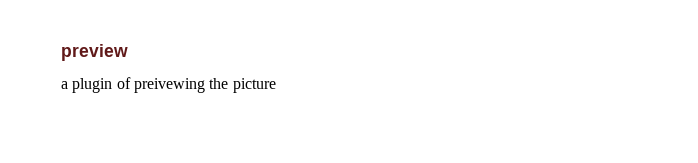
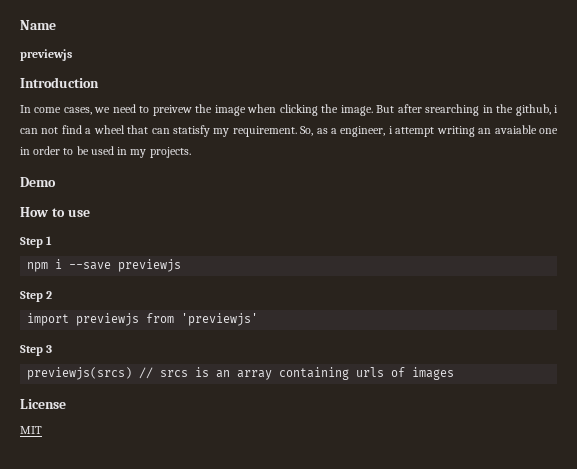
- preview
- a plugin of preivewing the picture
+ Name
+ previewjs
+ Introduction
+ In come cases, we need to preivew the image when clicking the image. But after srearching in the github, i can not find a wheel that can statisfy my requirement. So, as a engineer, i attempt writing an avaiable one in order to be used in my projects.
+ Demo
+ How to use
+ Step 1
+ npm i --save previewjs
+ Step 2
+ import previewjs from 'previewjs'
+ Step 3
+ previewjs(srcs) // srcs is an array containing urls of images
+ License
+ MIT

